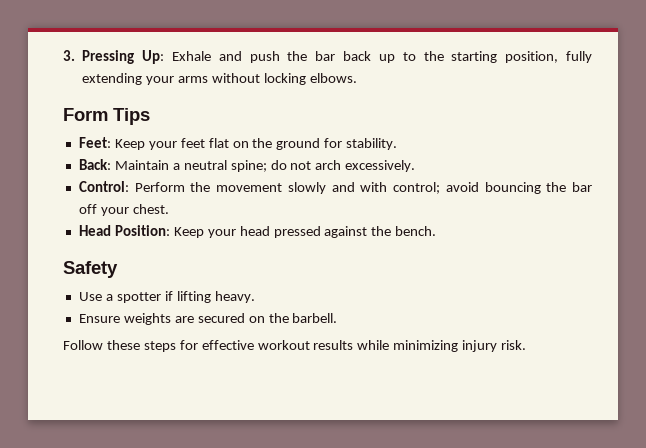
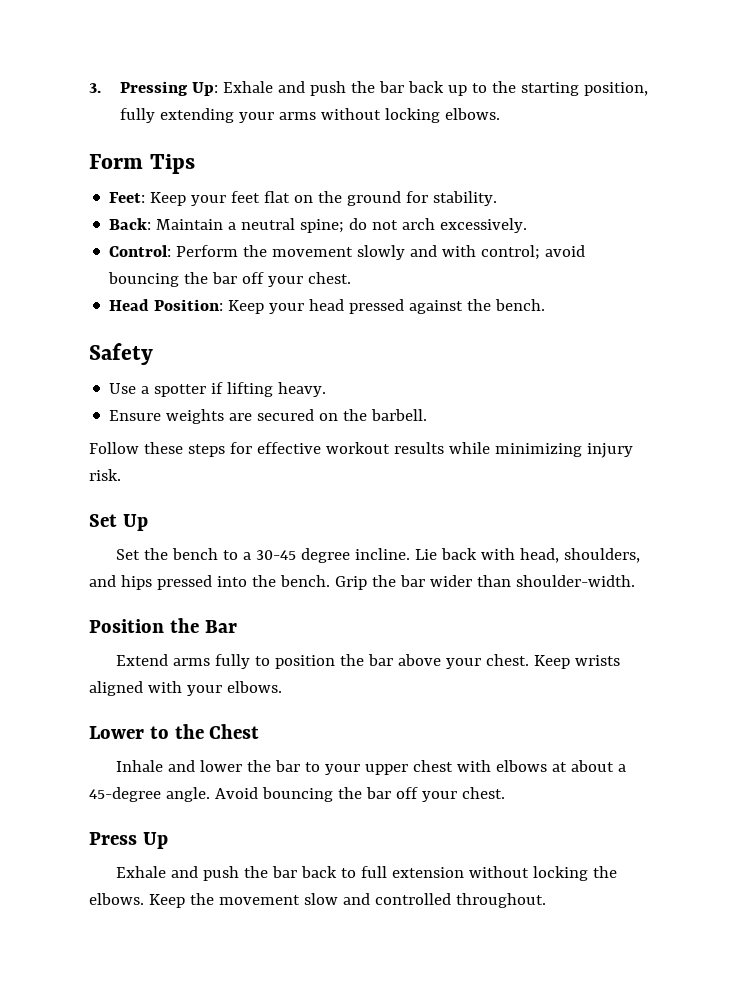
+ Set Up
+ Set the bench to a 30-45 degree incline. Lie back with head, shoulders, and hips pressed into the bench. Grip the bar wider than shoulder-width.
+ Position the Bar
+ Extend arms fully to position the bar above your chest. Keep wrists aligned with your elbows.
+ Lower to the Chest
+ Inhale and lower the bar to your upper chest with elbows at about a 45-degree angle. Avoid bouncing the bar off your chest.
+ Press Up
+ Exhale and push the bar back to full extension without locking the elbows. Keep the movement slow and controlled throughout.

